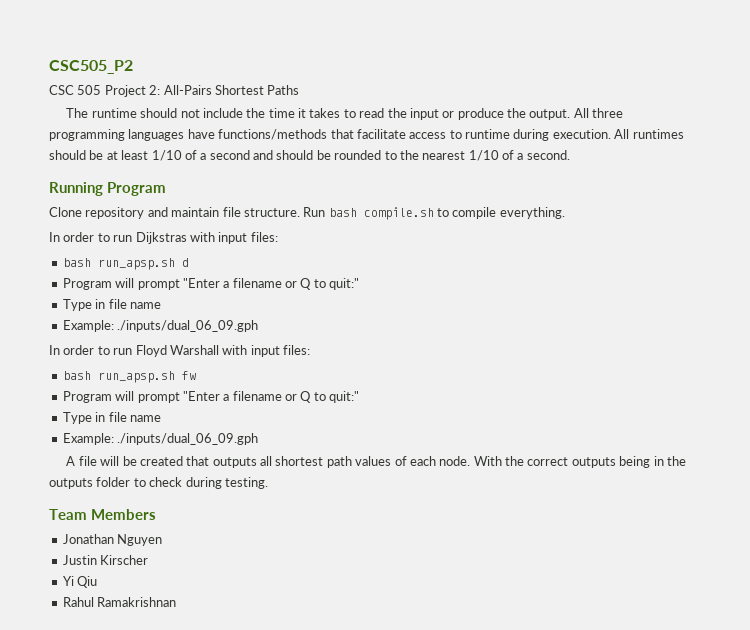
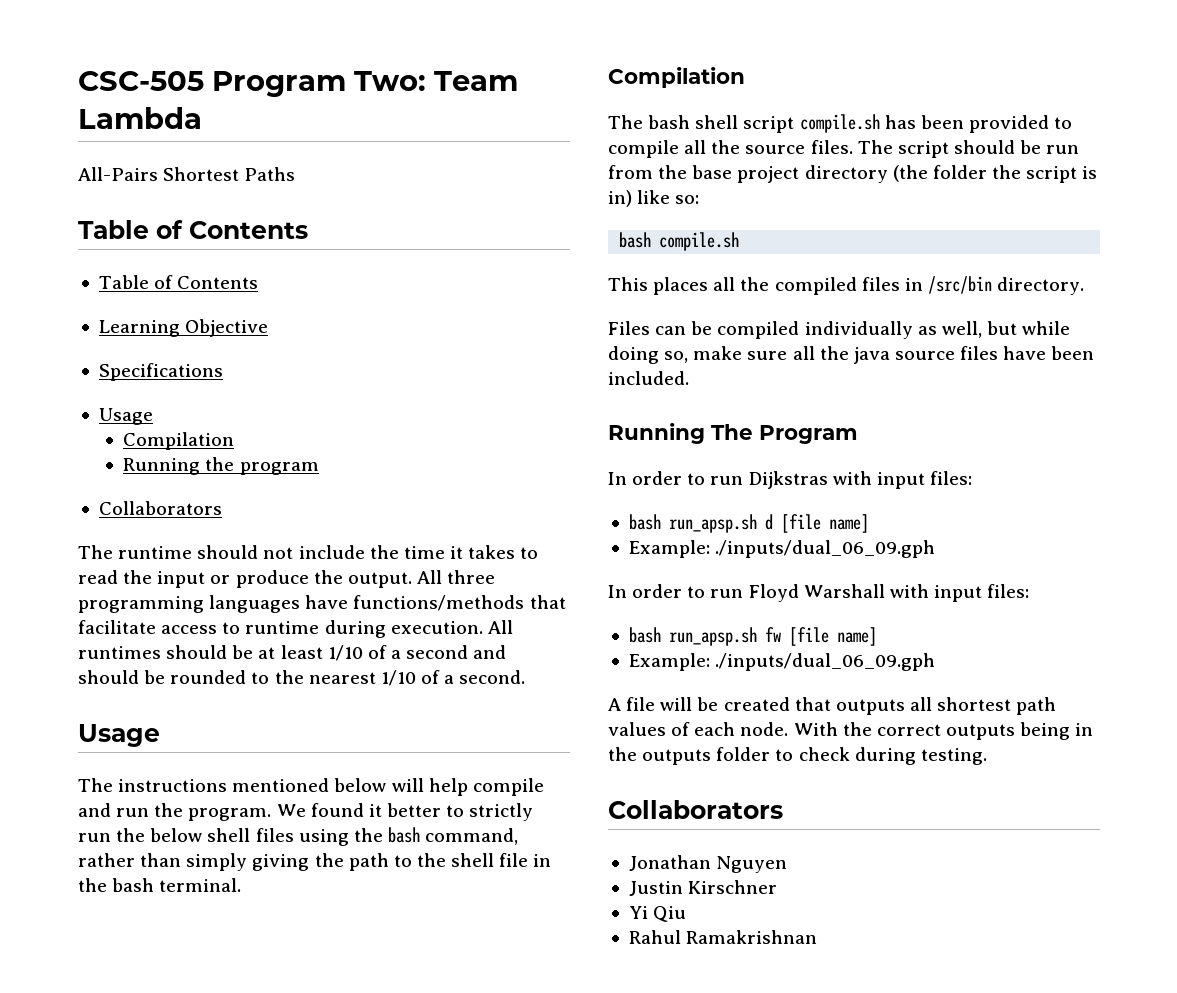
- CSC505_P2
- CSC 505 Project 2: All-Pairs Shortest Paths
+ CSC-505 Program Two: Team Lambda
+ All-Pairs Shortest Paths
+ Table of Contents
+ Table of Contents
+ Learning Objective
+ Specifications
+ Usage
+ Compilation
+ Running the program
+ Collaborators
  All runtimes should be at least 1/10 of a second and should be rounded to the nearest 1/10 of a second.
- Running Program
- Clone repository and maintain file structure. Run bash compile.sh to compile everything.
+ Usage
+ The instructions mentioned below will help compile and run the program. We found it better to strictly run the below shell files using the bash command, rather than simply giving the path to the shell file in the bash terminal.
+ Compilation
+ The bash shell script compile.sh has been provided to compile all the source files. The script should be run from the base project directory (the folder the script is in) like so:
+ bash compile.sh
+ This places all the compiled files in /src/bin directory.
+ Files can be compiled individually as well, but while doing so, make sure all the java source files have been included.
+ Running The Program
- bash run_apsp.sh d
- Program will prompt "Enter a filename or Q to quit:"
- Type in file name
+ bash run_apsp.sh d [file name]
- bash run_apsp.sh fw
- Program will prompt "Enter a filename or Q to quit:"
- Type in file name
+ bash run_apsp.sh fw [file name]
  With the correct outputs being in the outputs folder to check during testing.
- Team Members
+ Collaborators
- Justin Kirscher
+ Justin Kirschner

